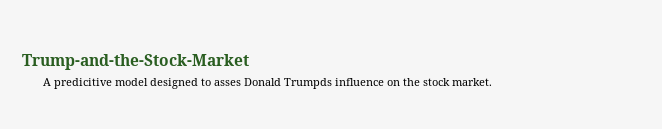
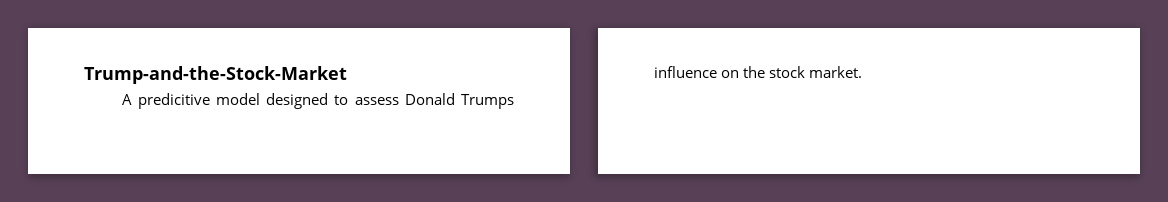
- A predicitive model designed to asses Donald Trumpds influence on the stock market.
+ A predicitive model designed to assess Donald Trumps influence on the stock market.

